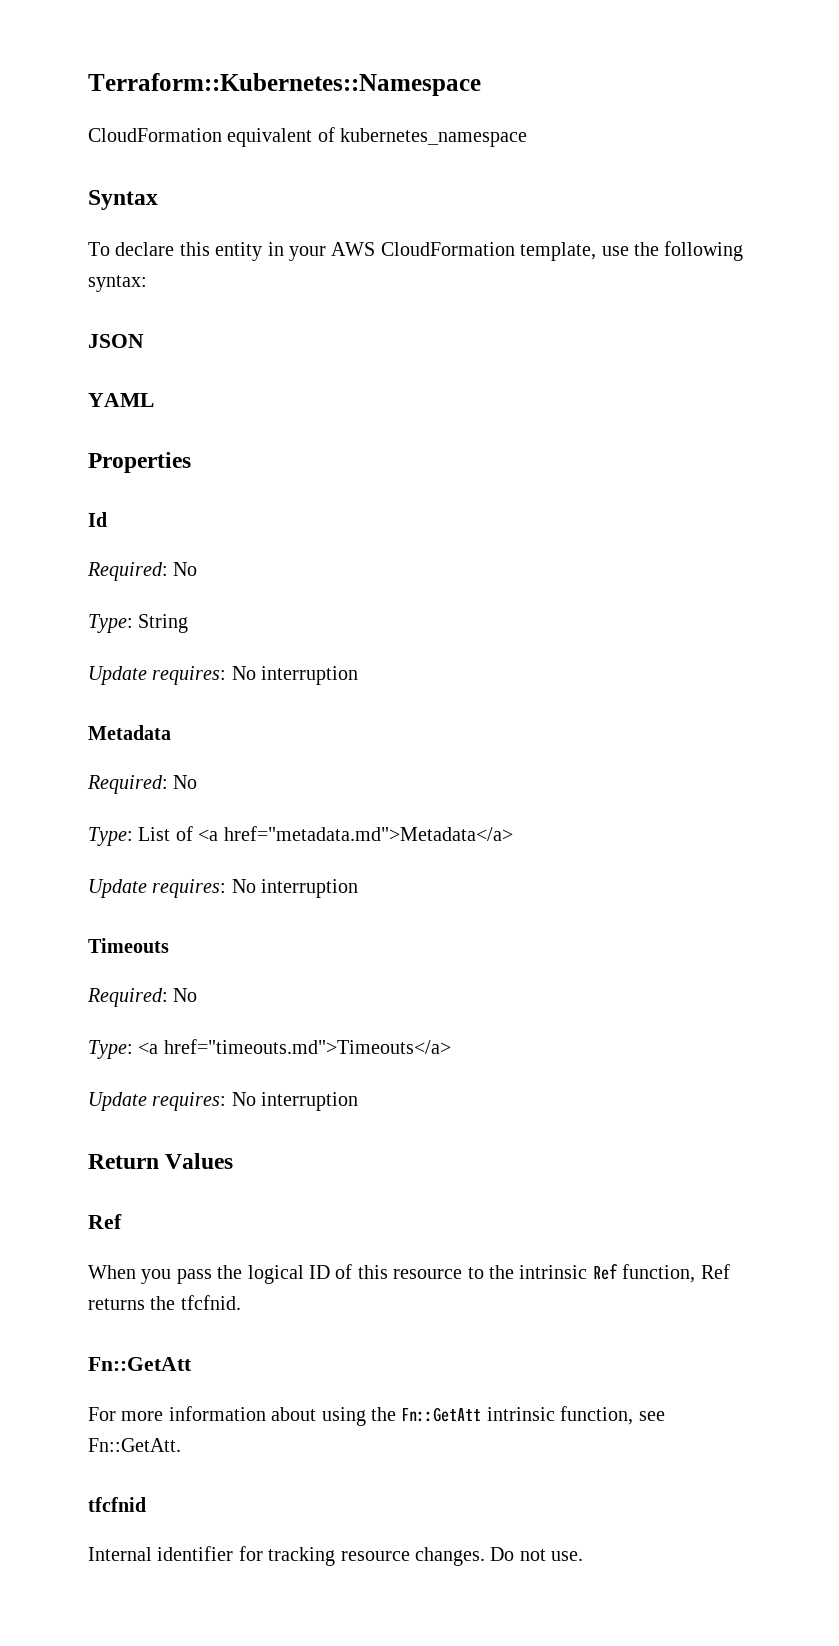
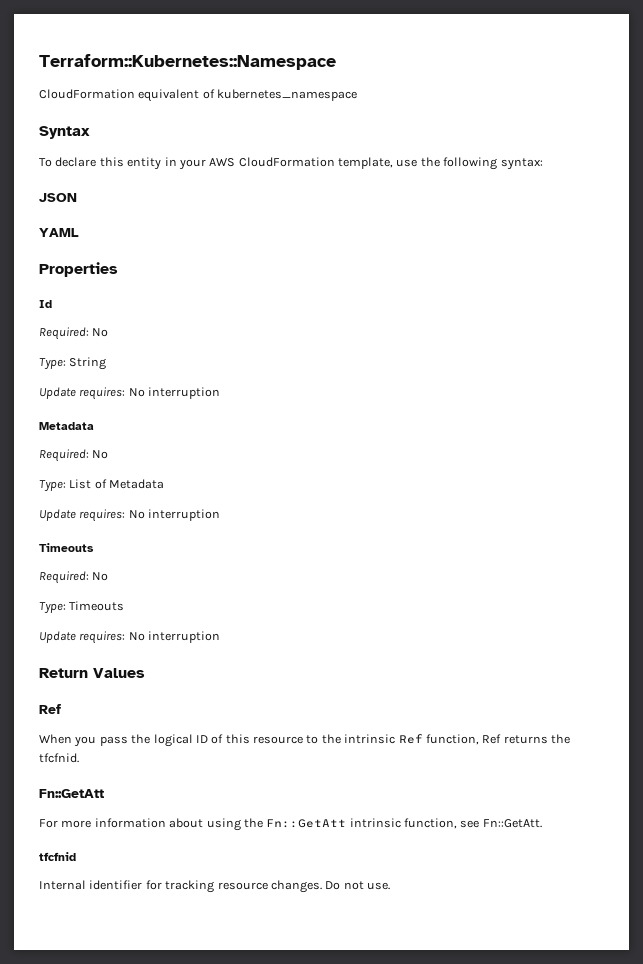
- Type: List of <a href="metadata.md">Metadata</a>
+ Type: List of Metadata
- Type: <a href="timeouts.md">Timeouts</a>
+ Type: Timeouts

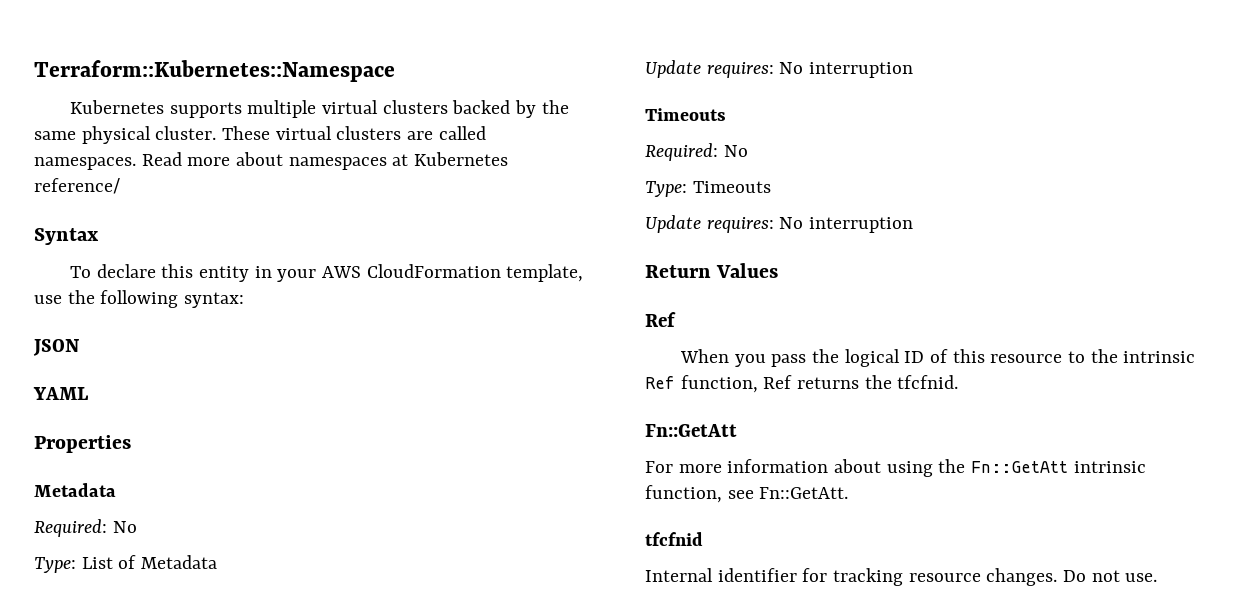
- CloudFormation equivalent of kubernetes_namespace
+ Kubernetes supports multiple virtual clusters backed by the same physical cluster. These virtual clusters are called namespaces. Read more about namespaces at Kubernetes reference/
- Id
- Required: No
- Type: String
- Update requires: No interruption

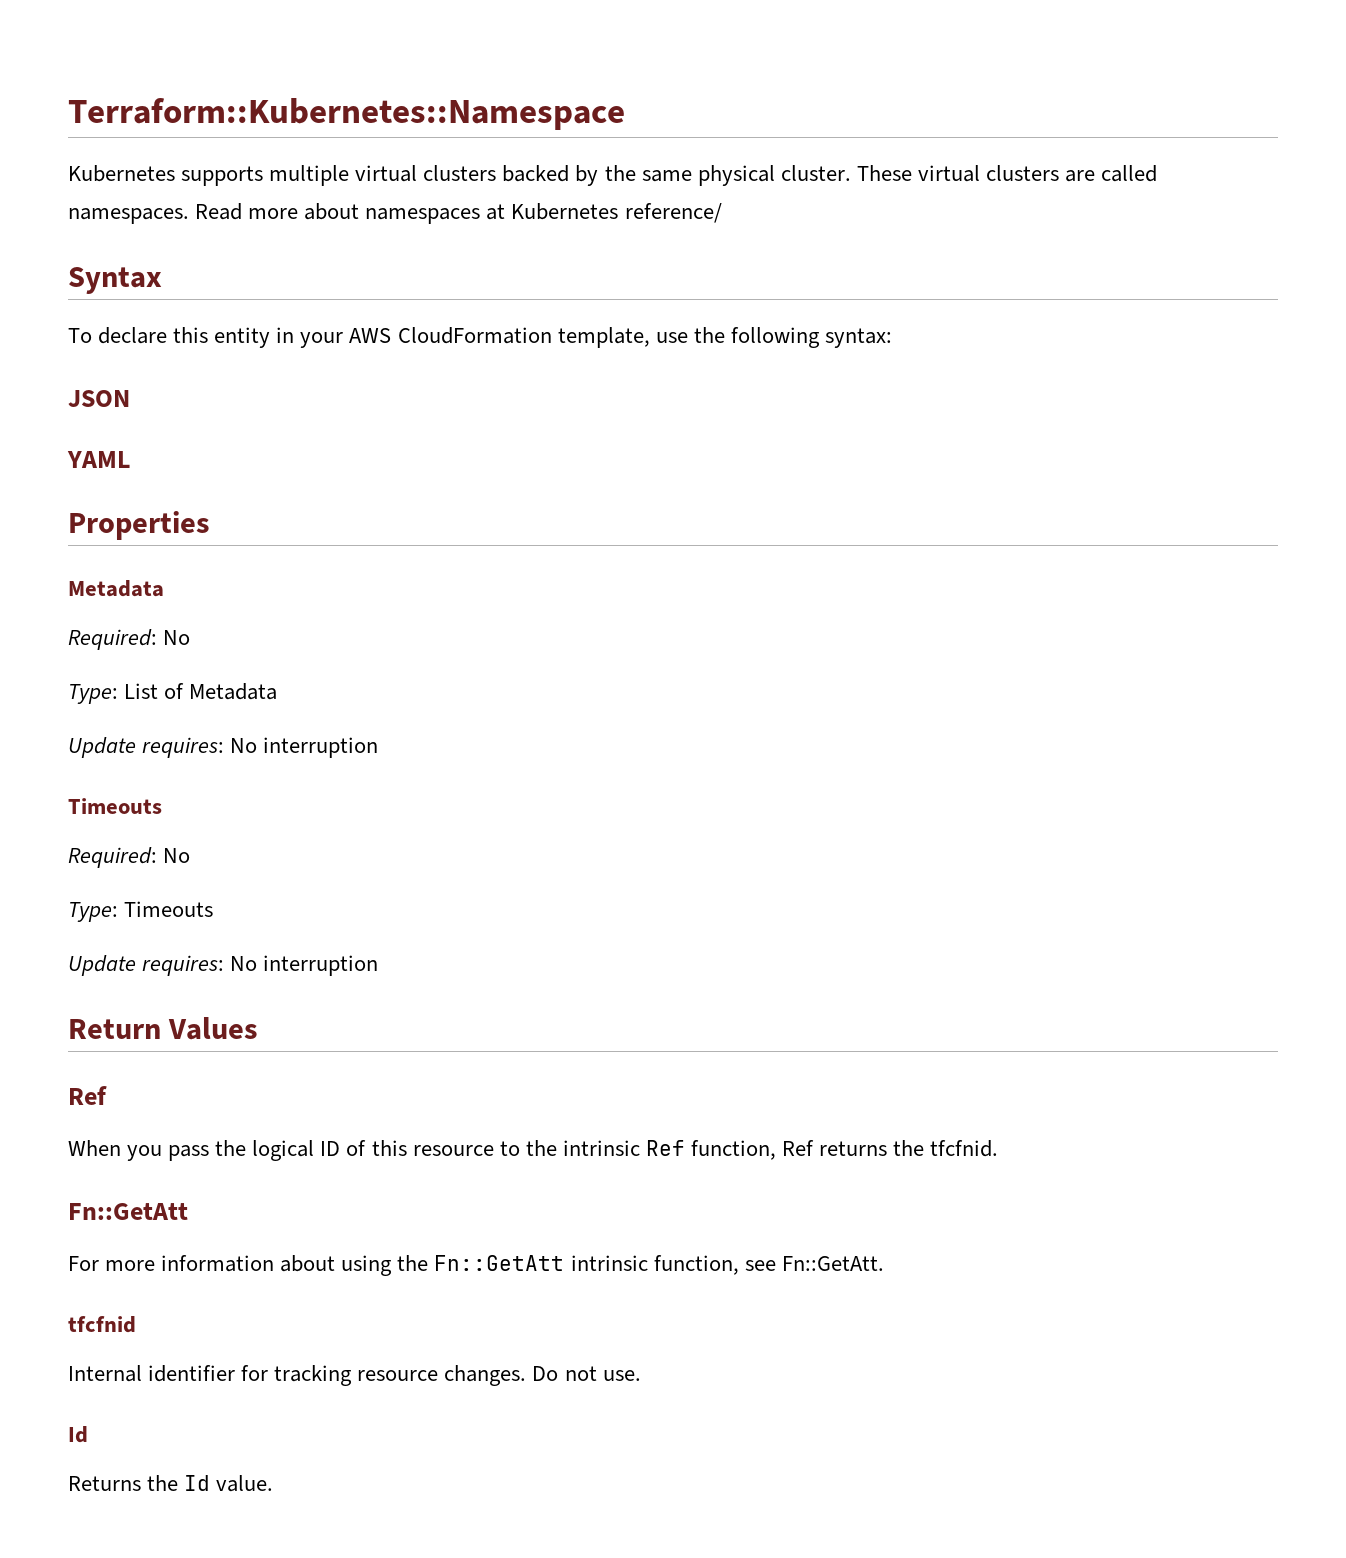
  Do not use.
+ Id
+ Returns the Id value.

